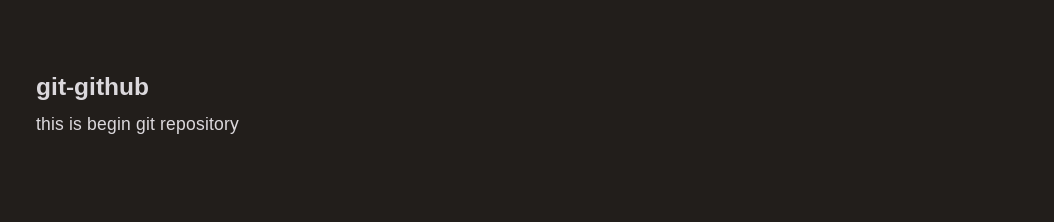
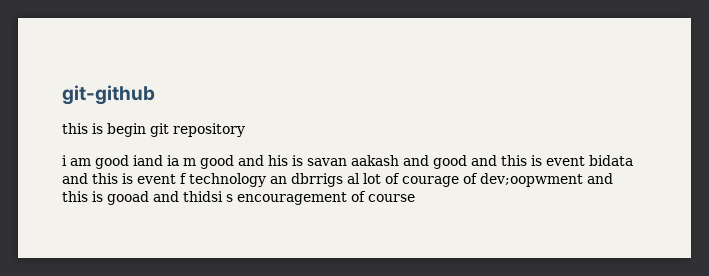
+ i am good iand ia m good and his is savan aakash and good and this is event bidata and this is event f technology an dbrrigs al lot of courage of dev;oopwment and this is gooad and thidsi s encouragement of course

